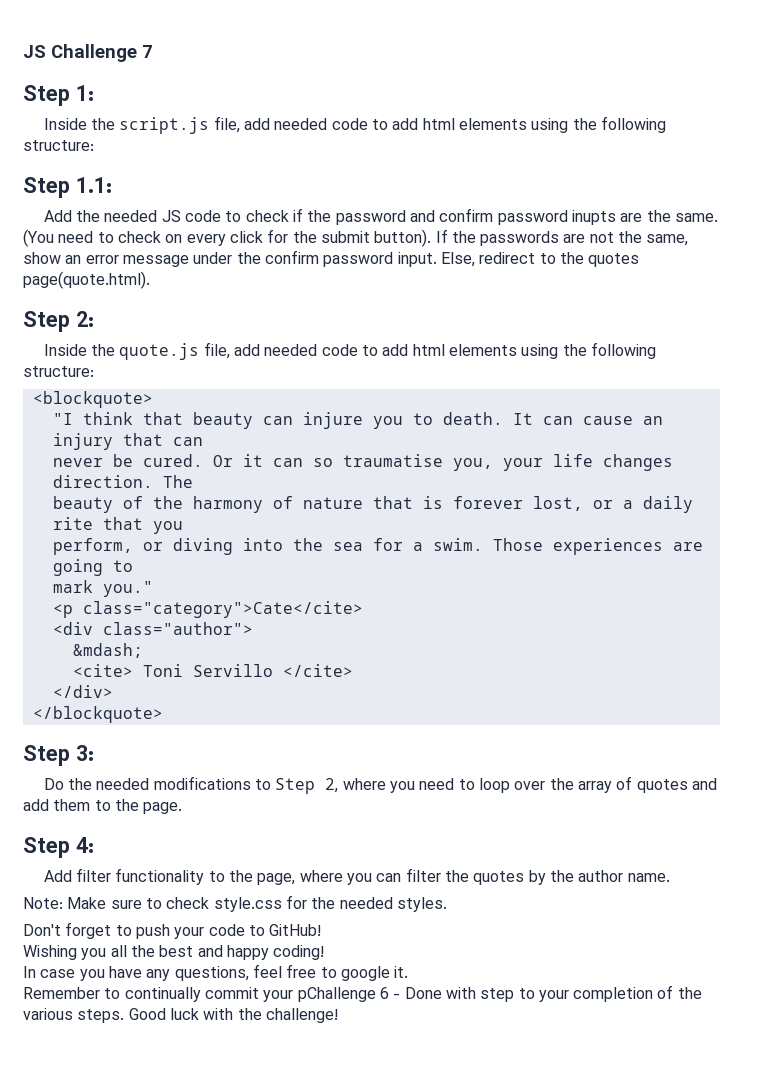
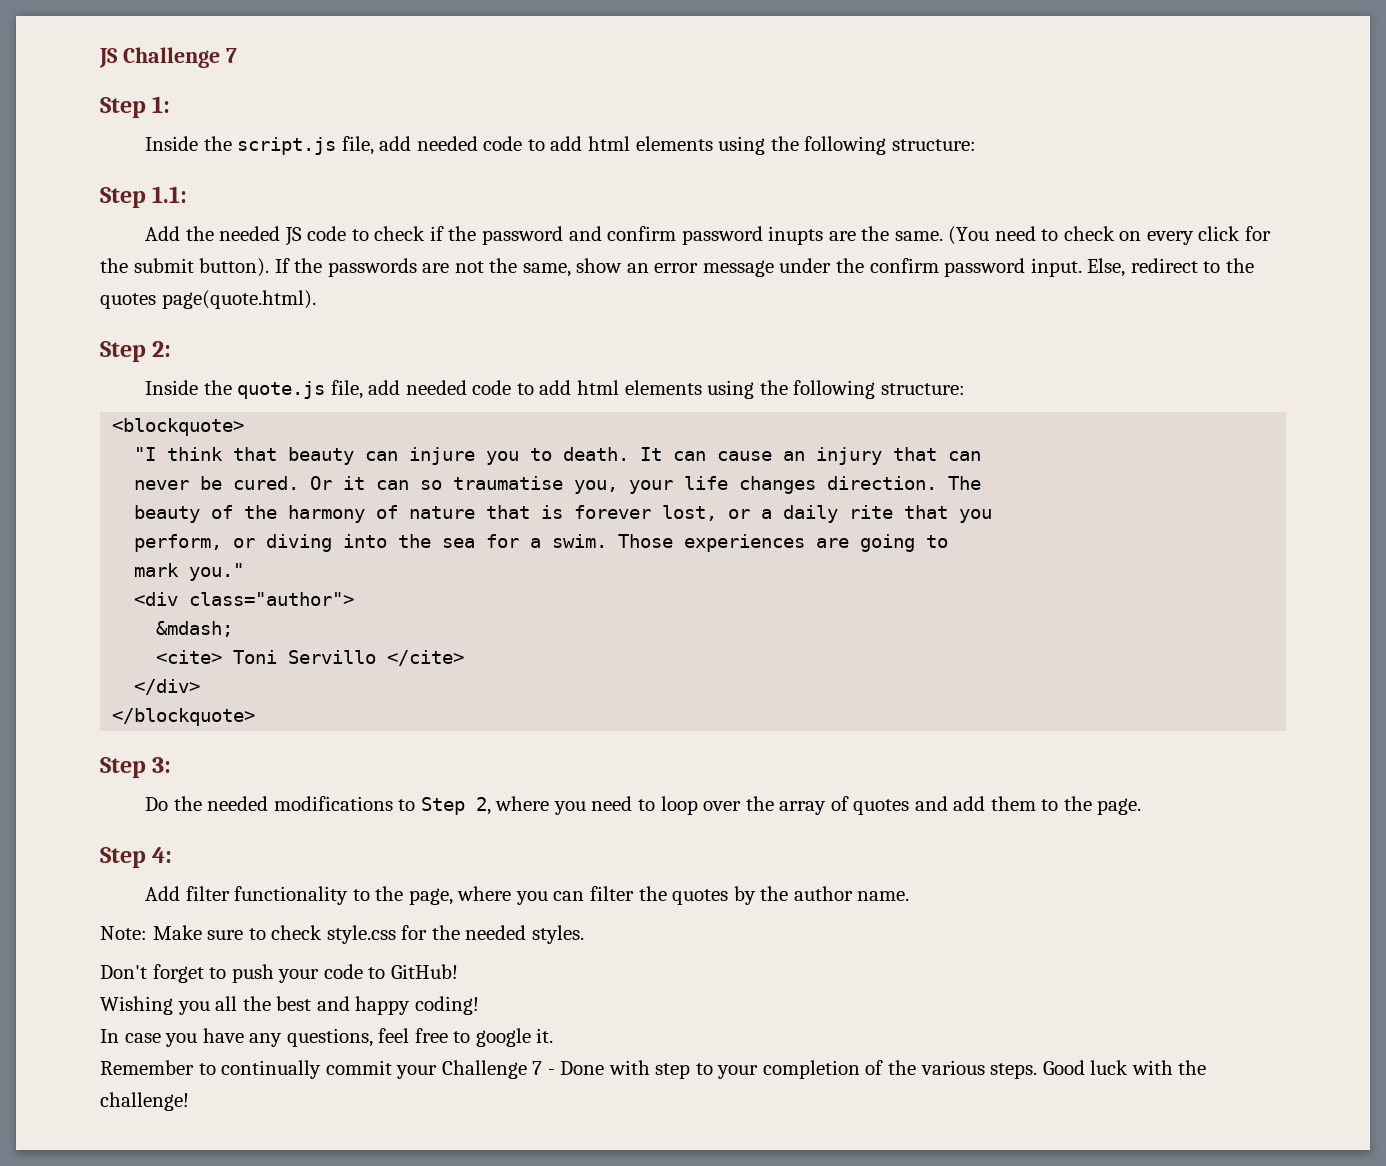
- <p class="category">Cate</cite>
- Remember to continually commit your pChallenge 6 - Done with step to your completion of the various steps.
+ Remember to continually commit your Challenge 7 - Done with step to your completion of the various steps.

